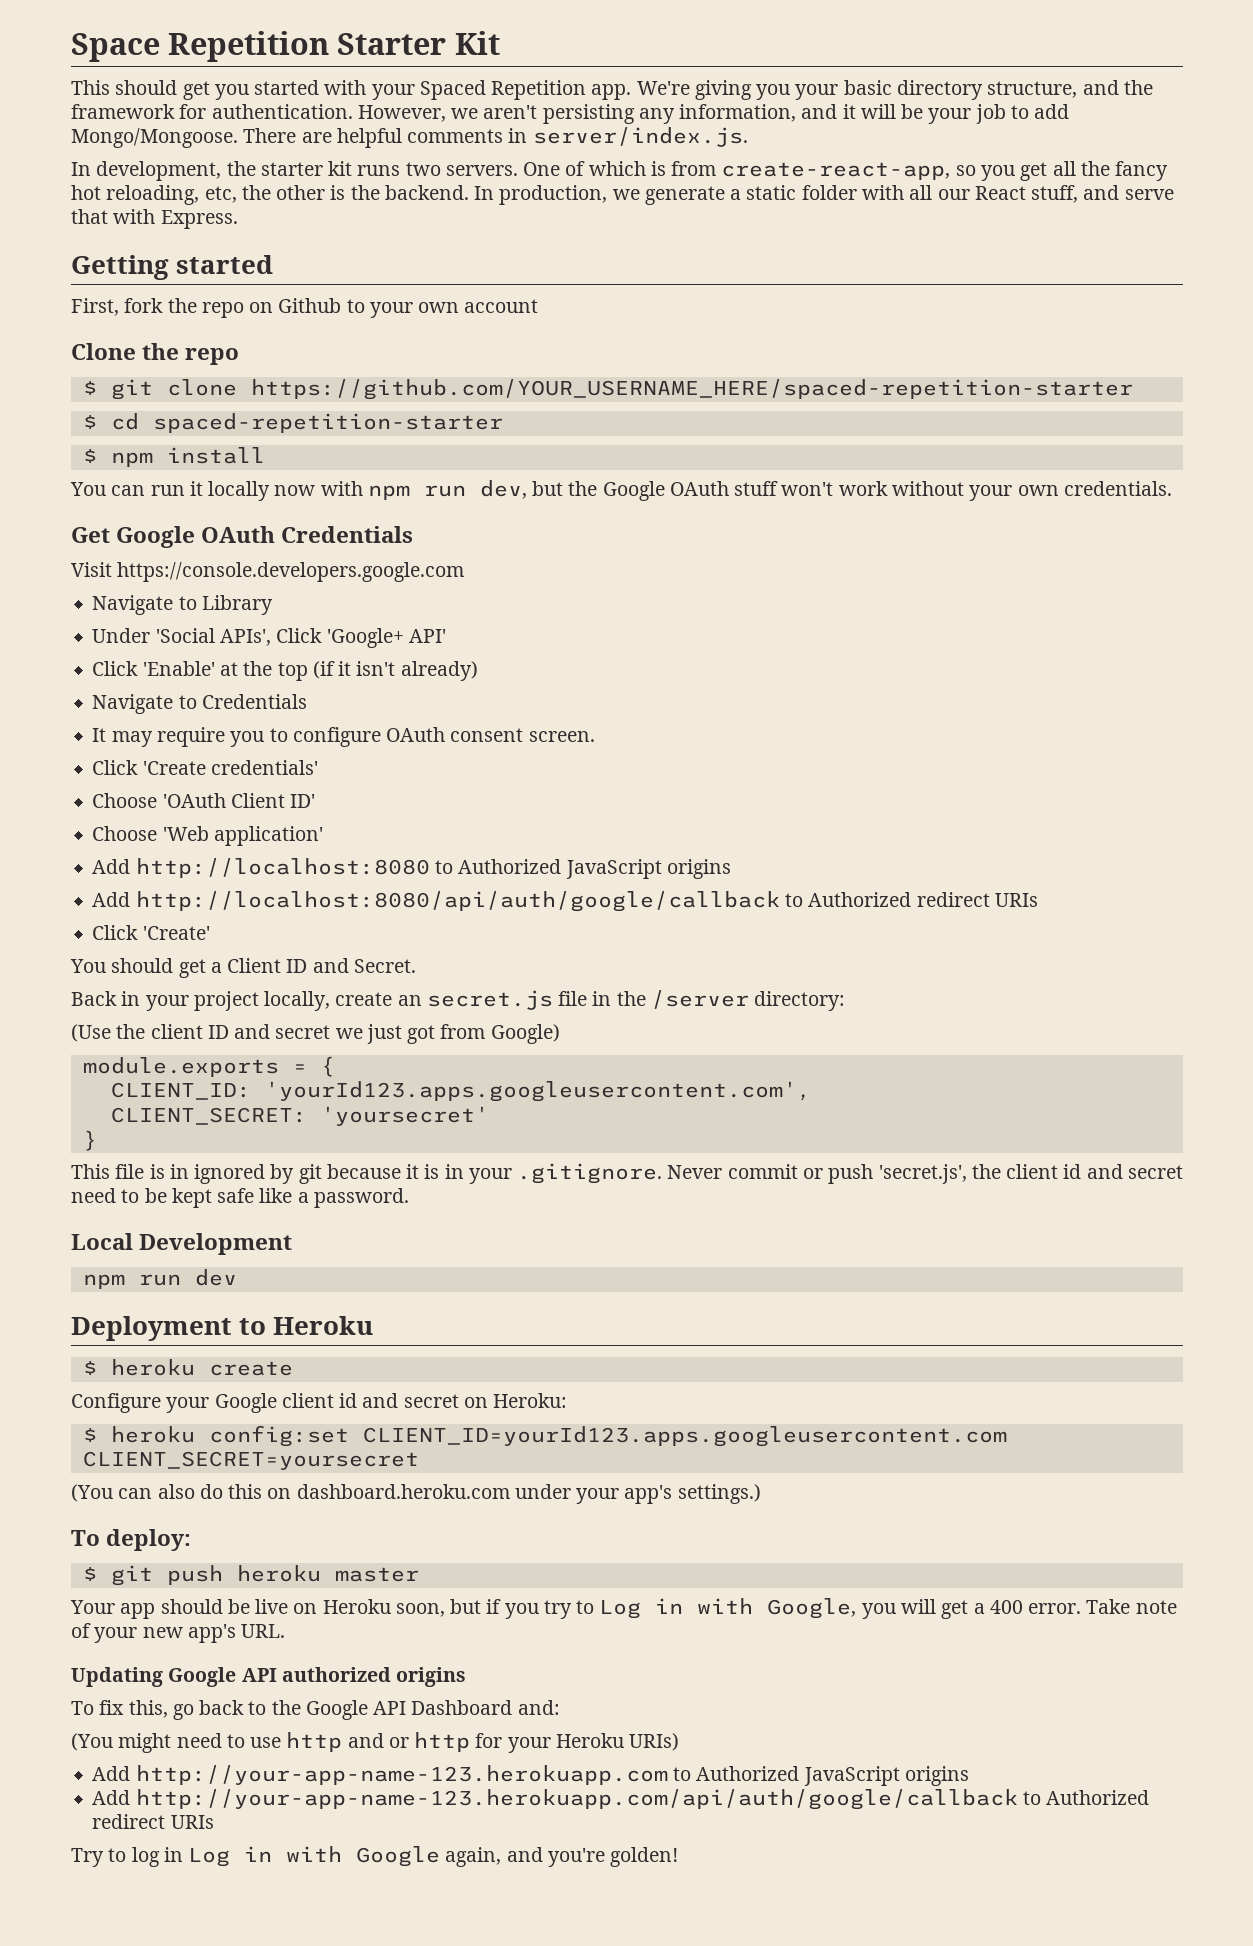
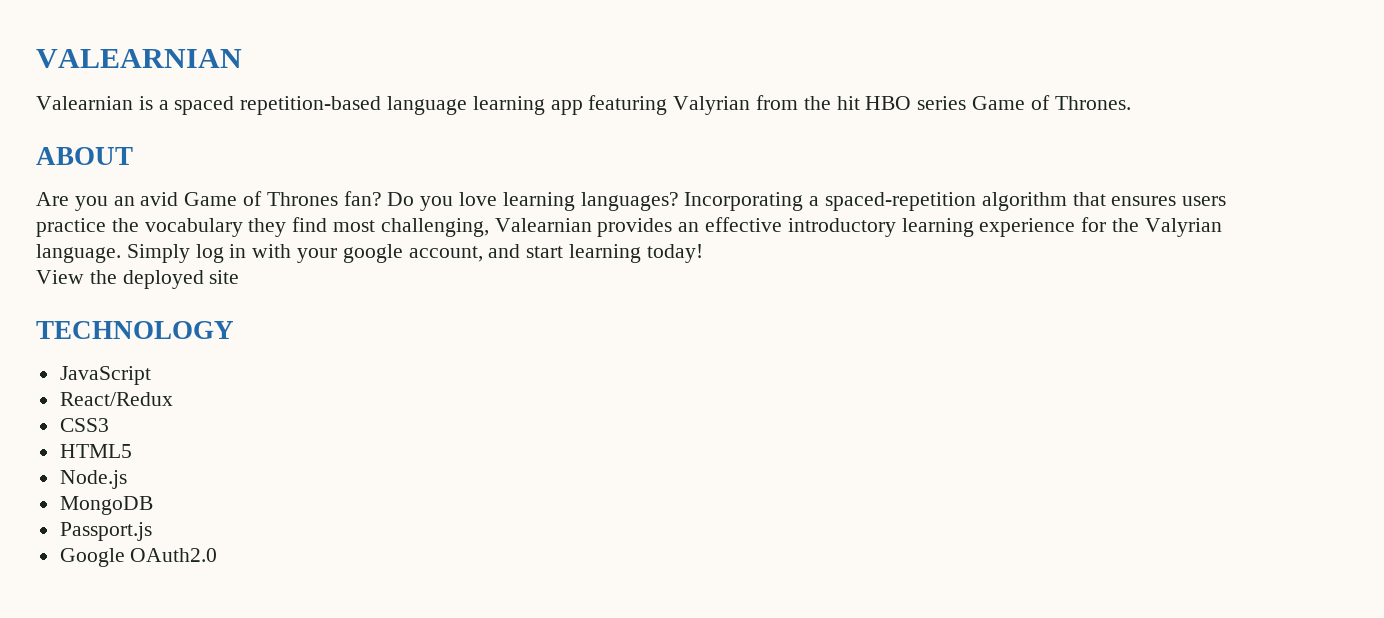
- Space Repetition Starter Kit
- This should get you started with your Spaced Repetition app. We're giving you your basic directory structure, and the framework for authentication. However, we aren't persisting any information, and it will be your job to add Mongo/Mongoose. There are helpful comments in server/index.js.
- In development, the starter kit runs two servers. One of which is from create-react-app, so you get all the fancy hot reloading, etc, the other is the backend. In production, we generate a static folder with all our React stuff, and serve that with Express.
- Getting started
- First, fork the repo on Github to your own account
- Clone the repo
- $ git clone https://github.com/YOUR_USERNAME_HERE/spaced-repetition-starter
- $ cd spaced-repetition-starter
- $ npm install
- You can run it locally now with npm run dev, but the Google OAuth stuff won't work without your own credentials.
- Get Google OAuth Credentials
- Visit https://console.developers.google.com
- Navigate to Library
- Under 'Social APIs', Click 'Google+ API'
- Click 'Enable' at the top (if it isn't already)
- Navigate to Credentials
- It may require you to configure OAuth consent screen.
- Click 'Create credentials'
- Choose 'OAuth Client ID'
- Choose 'Web application'
- Add http://localhost:8080 to Authorized JavaScript origins
- Add http://localhost:8080/api/auth/google/callback to Authorized redirect URIs
- Click 'Create'
- You should get a Client ID and Secret.
- Back in your project locally, create an secret.js file in the /server directory:
- (Use the client ID and secret we just got from Google)
- module.exports = {
- CLIENT_ID: 'yourId123.apps.googleusercontent.com',
- CLIENT_SECRET: 'yoursecret'
- }
- This file is in ignored by git because it is in your .gitignore. Never commit or push 'secret.js', the client id and secret need to be kept safe like a password.
- Local Development
- npm run dev
- Deployment to Heroku
- $ heroku create
- Configure your Google client id and secret on Heroku:
- $ heroku config:set CLIENT_ID=yourId123.apps.googleusercontent.com CLIENT_SECRET=yoursecret
- (You can also do this on dashboard.heroku.com under your app's settings.)
- To deploy:
- $ git push heroku master
- Your app should be live on Heroku soon, but if you try to Log in with Google, you will get a 400 error. Take note of your new app's URL.
- Updating Google API authorized origins
- To fix this, go back to the Google API Dashboard and:
- (You might need to use http and or http for your Heroku URIs)
- Add http://your-app-name-123.herokuapp.com to Authorized JavaScript origins
- Add http://your-app-name-123.herokuapp.com/api/auth/google/callback to Authorized redirect URIs
- Try to log in Log in with Google again, and you're golden!
+ VALEARNIAN
+ Valearnian is a spaced repetition-based language learning app featuring Valyrian from the hit HBO series Game of Thrones.
+ ABOUT
+ Are you an avid Game of Thrones fan? Do you love learning languages? Incorporating a spaced-repetition algorithm that ensures users practice the vocabulary they find most challenging, Valearnian provides an effective introductory learning experience for the Valyrian language. Simply log in with your google account, and start learning today!
+ View the deployed site
+ TECHNOLOGY
+ JavaScript
+ React/Redux
+ CSS3
+ HTML5
+ Node.js
+ MongoDB
+ Passport.js
+ Google OAuth2.0

